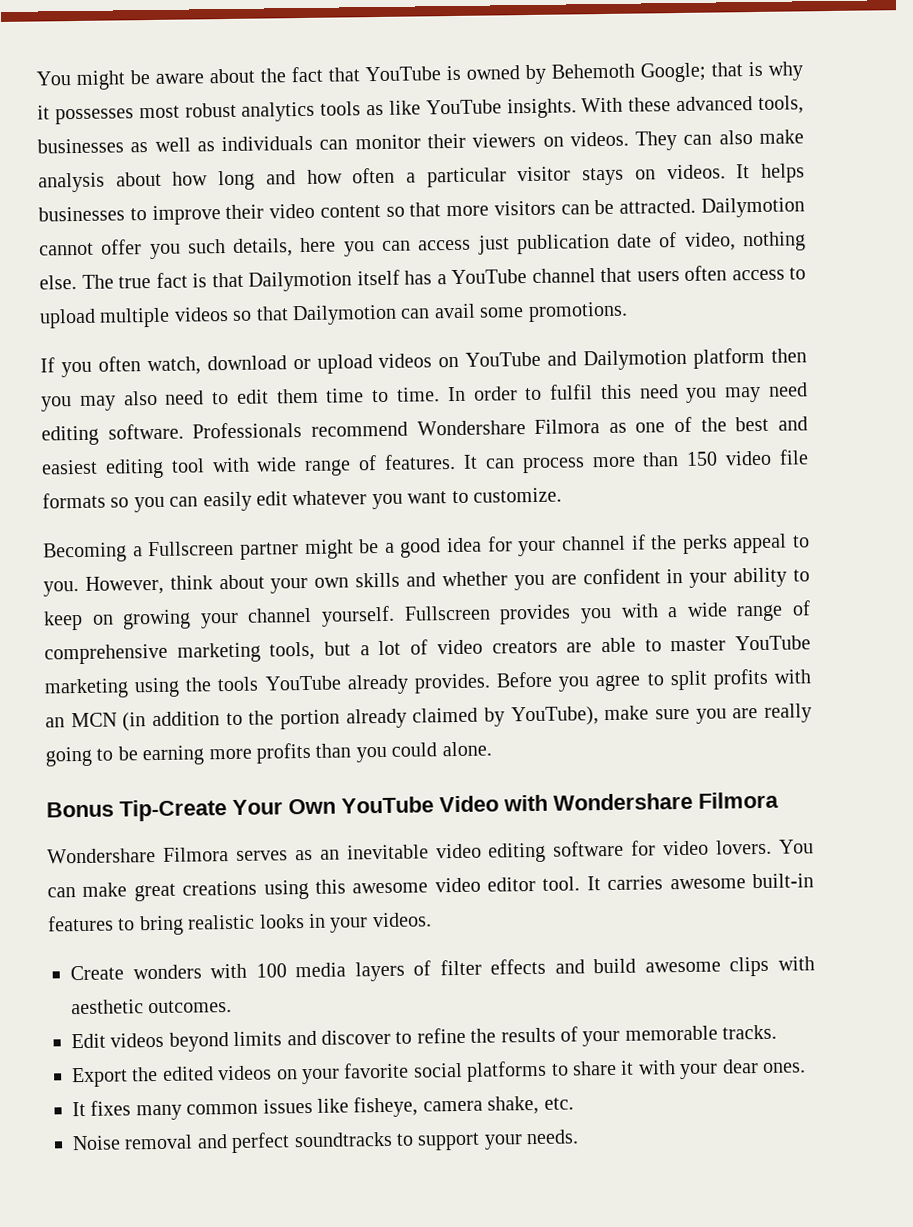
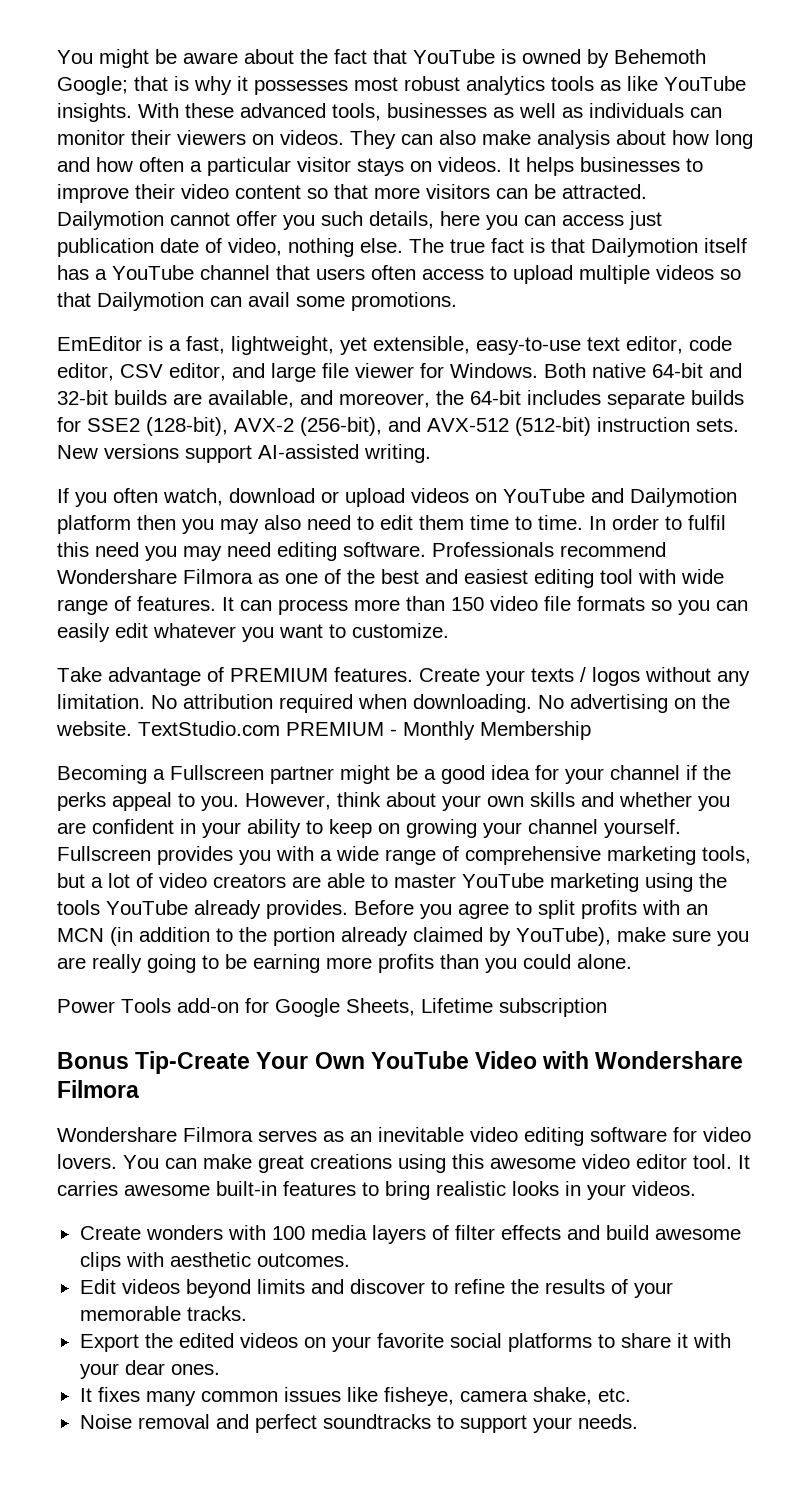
+ EmEditor is a fast, lightweight, yet extensible, easy-to-use text editor, code editor, CSV editor, and large file viewer for Windows. Both native 64-bit and 32-bit builds are available, and moreover, the 64-bit includes separate builds for SSE2 (128-bit), AVX-2 (256-bit), and AVX-512 (512-bit) instruction sets. New versions support AI-assisted writing.
+ Take advantage of PREMIUM features. Create your texts / logos without any limitation. No attribution required when downloading. No advertising on the website. TextStudio.com PREMIUM - Monthly Membership
+ Power Tools add-on for Google Sheets, Lifetime subscription

